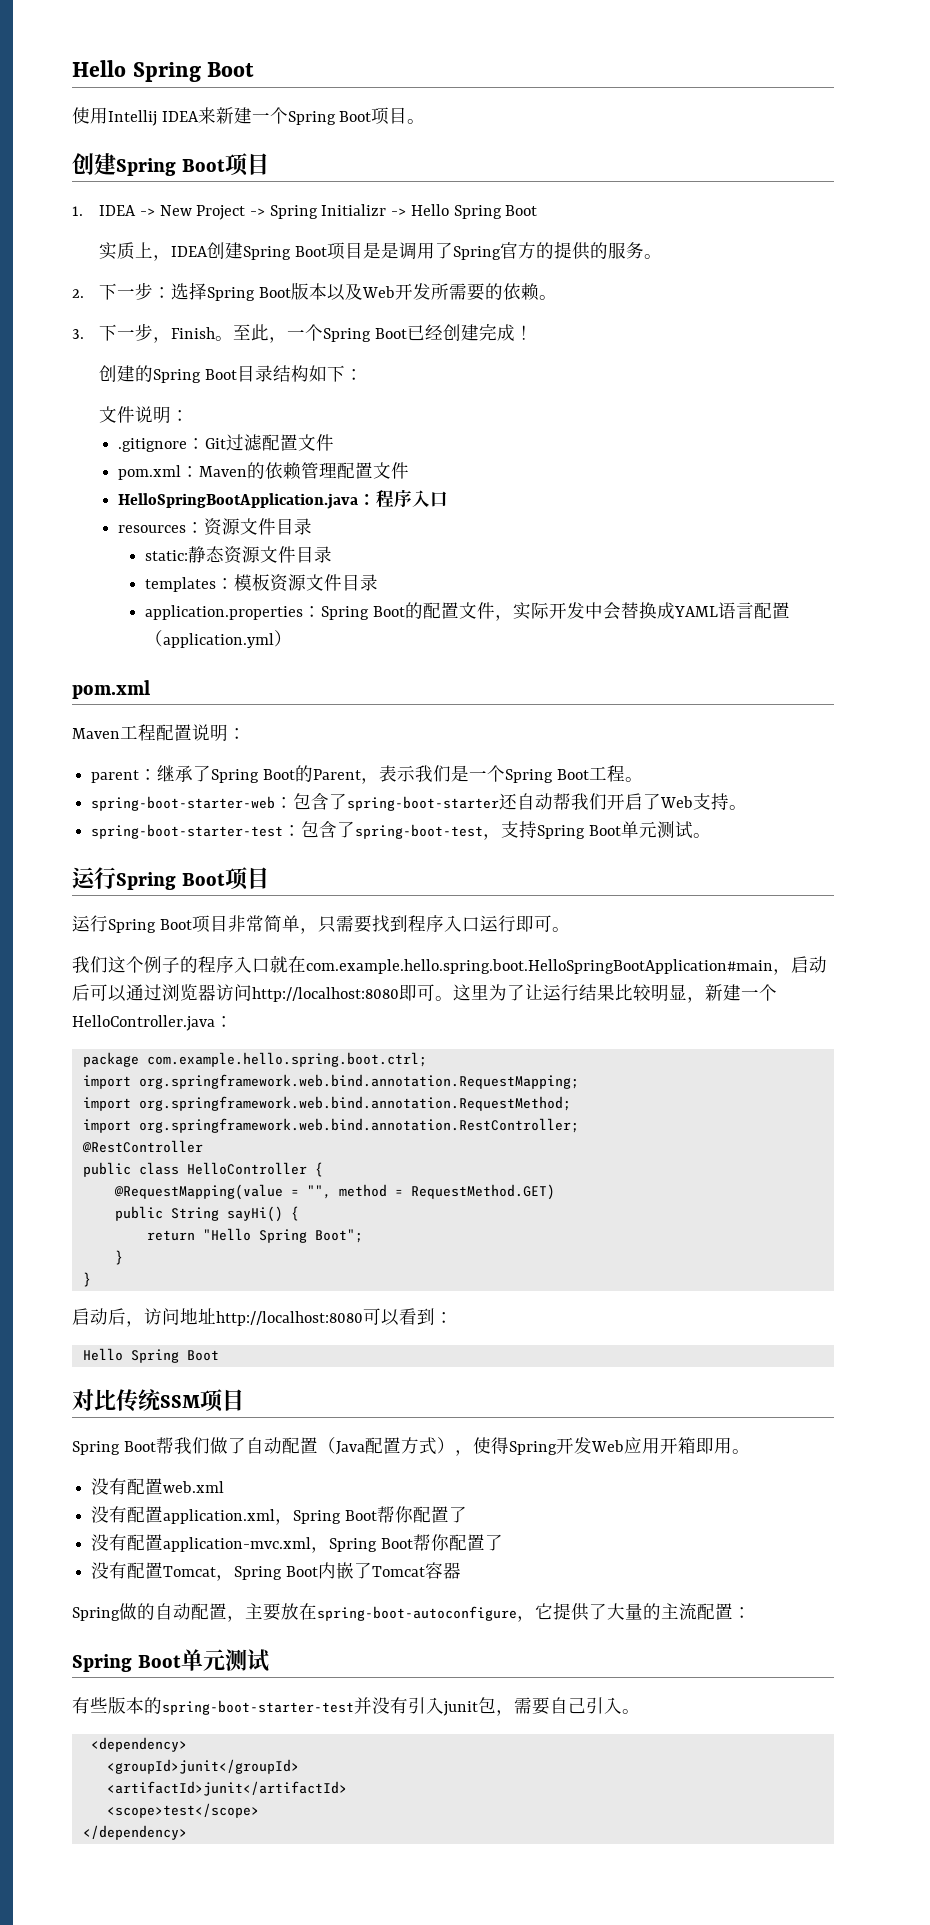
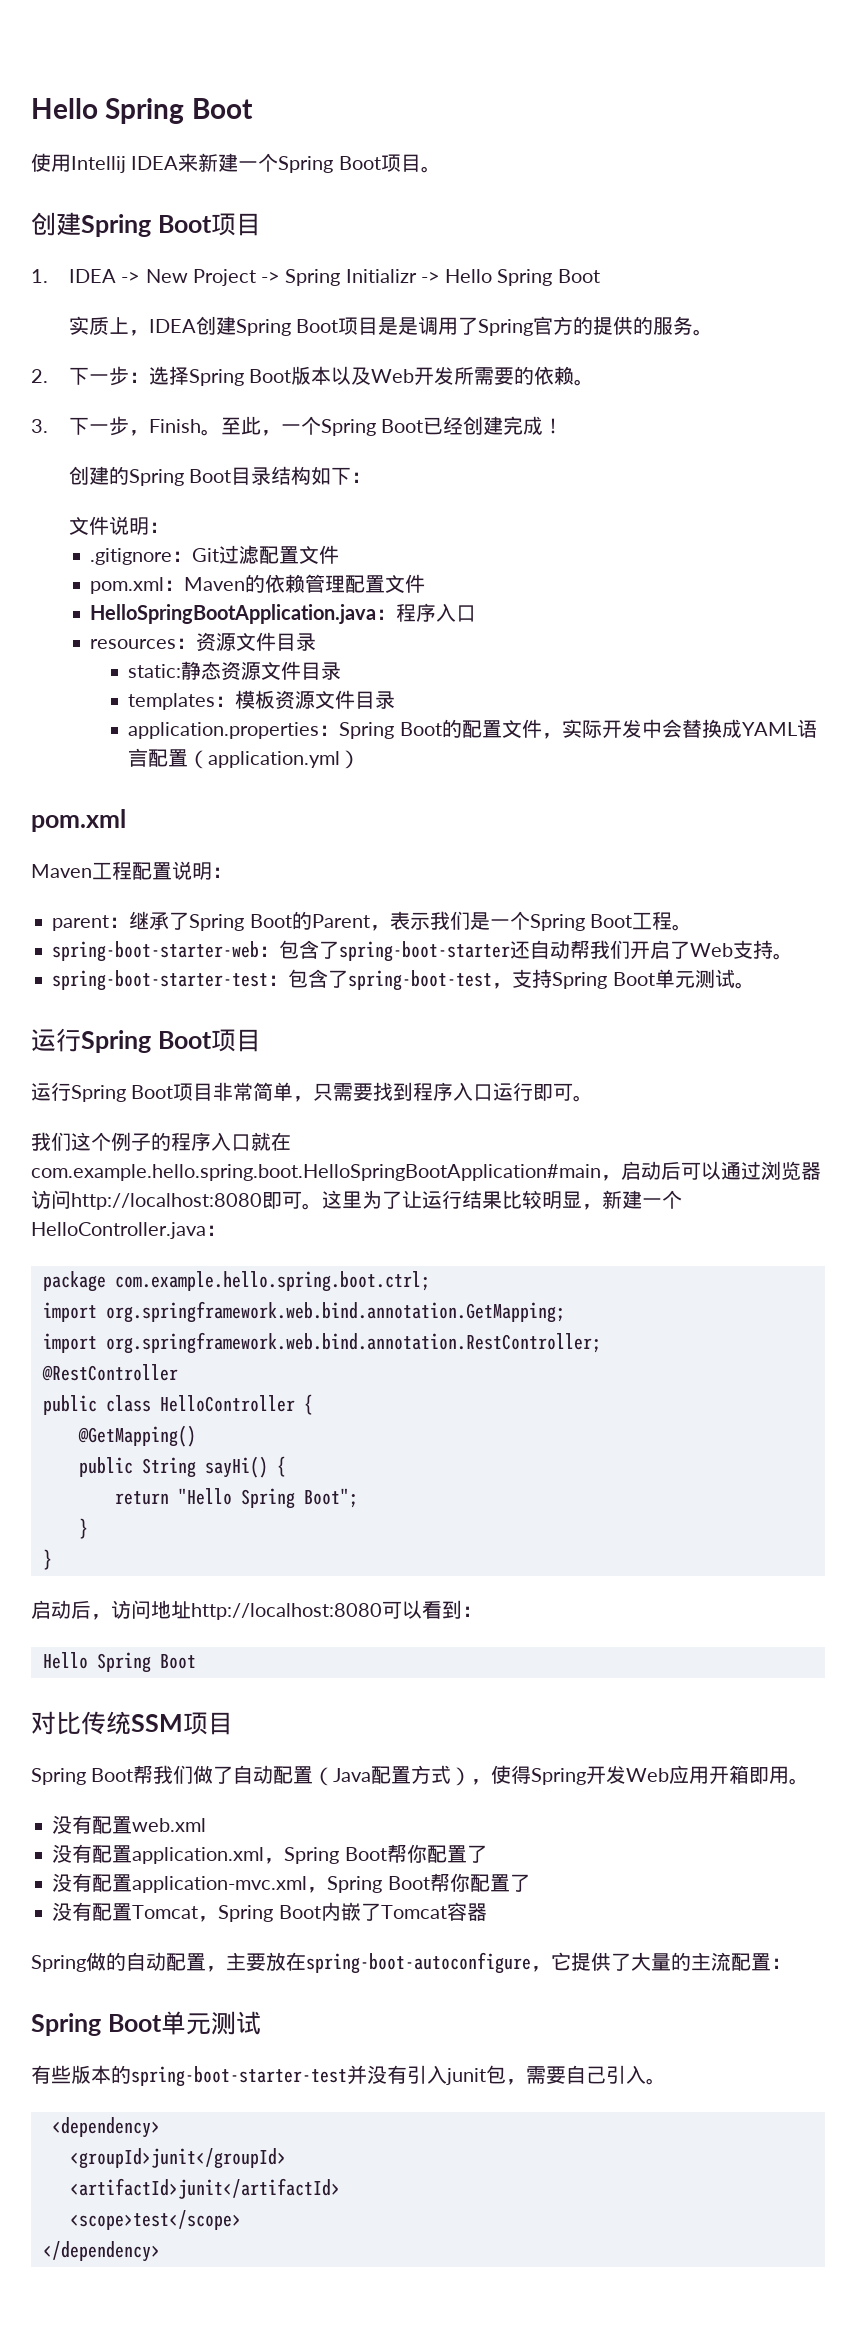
- import org.springframework.web.bind.annotation.RequestMapping;
- import org.springframework.web.bind.annotation.RequestMethod;
+ import org.springframework.web.bind.annotation.GetMapping;
- @RequestMapping(value = "", method = RequestMethod.GET)
+ @GetMapping()

